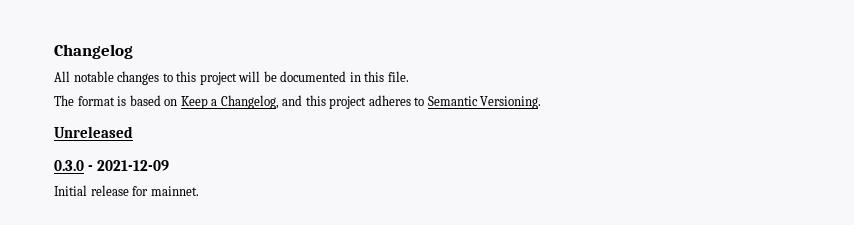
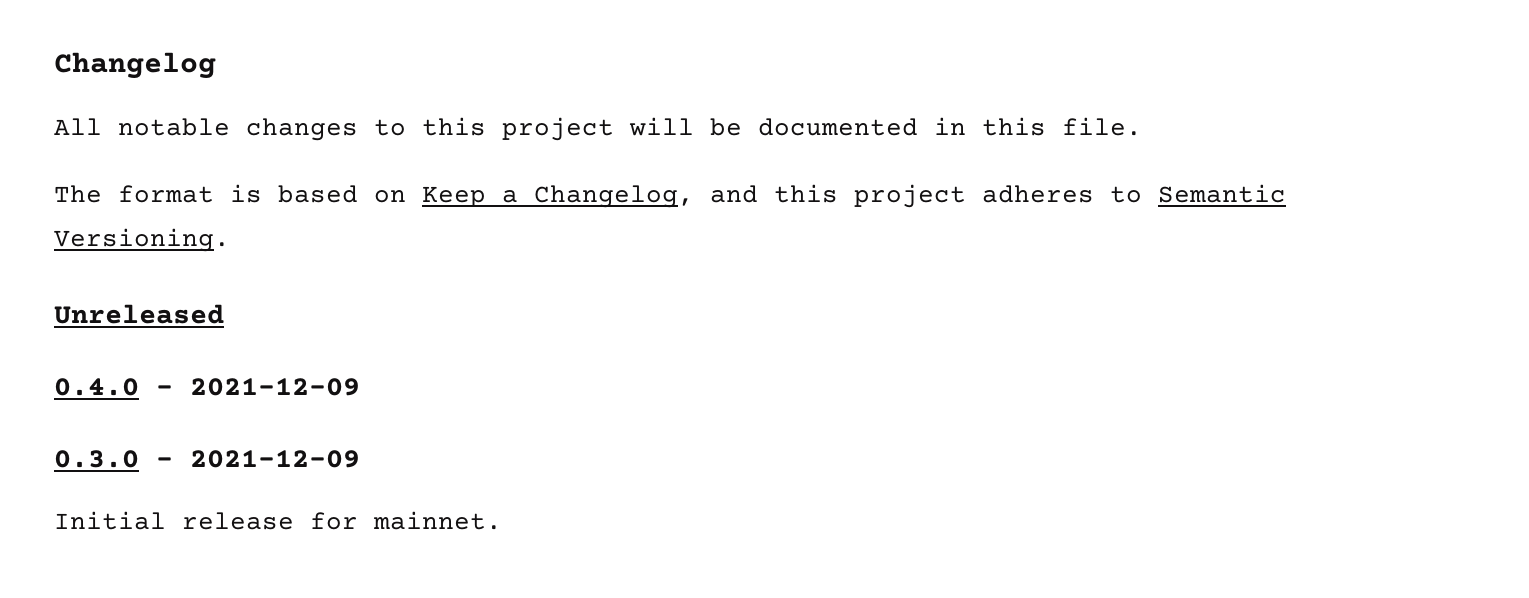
+ 0.4.0 - 2021-12-09

